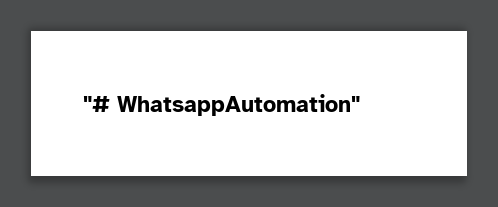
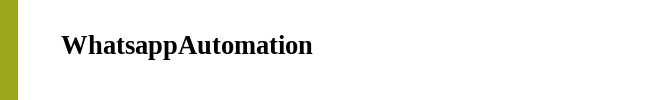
- "# WhatsappAutomation"
+ WhatsappAutomation

